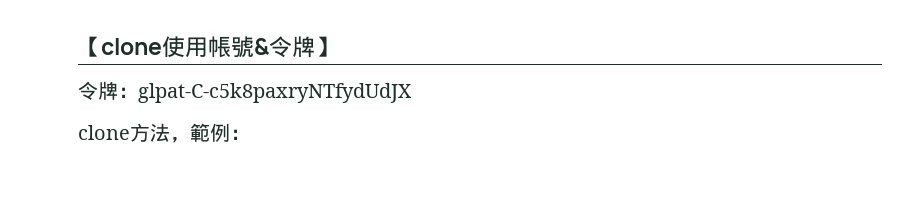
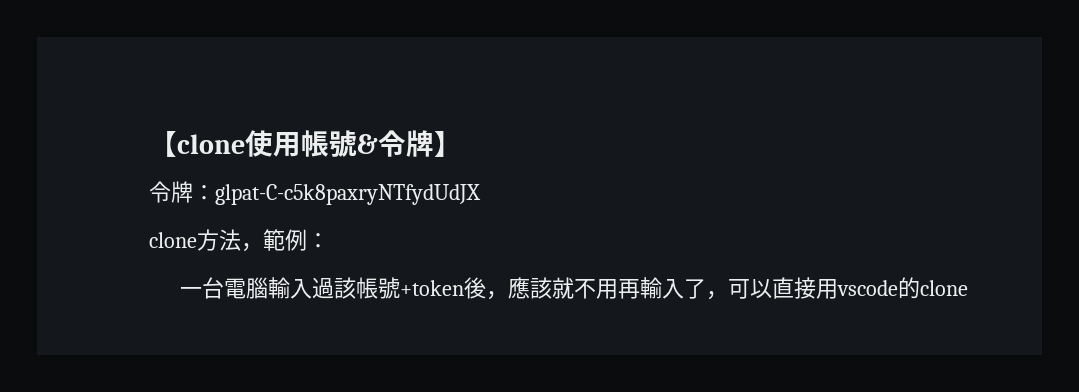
+ 一台電腦輸入過該帳號+token後，應該就不用再輸入了，可以直接用vscode的clone

